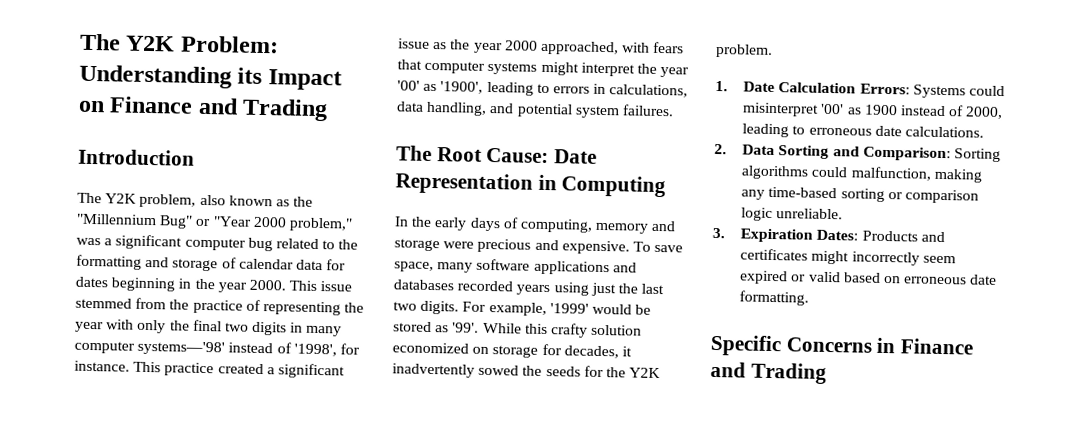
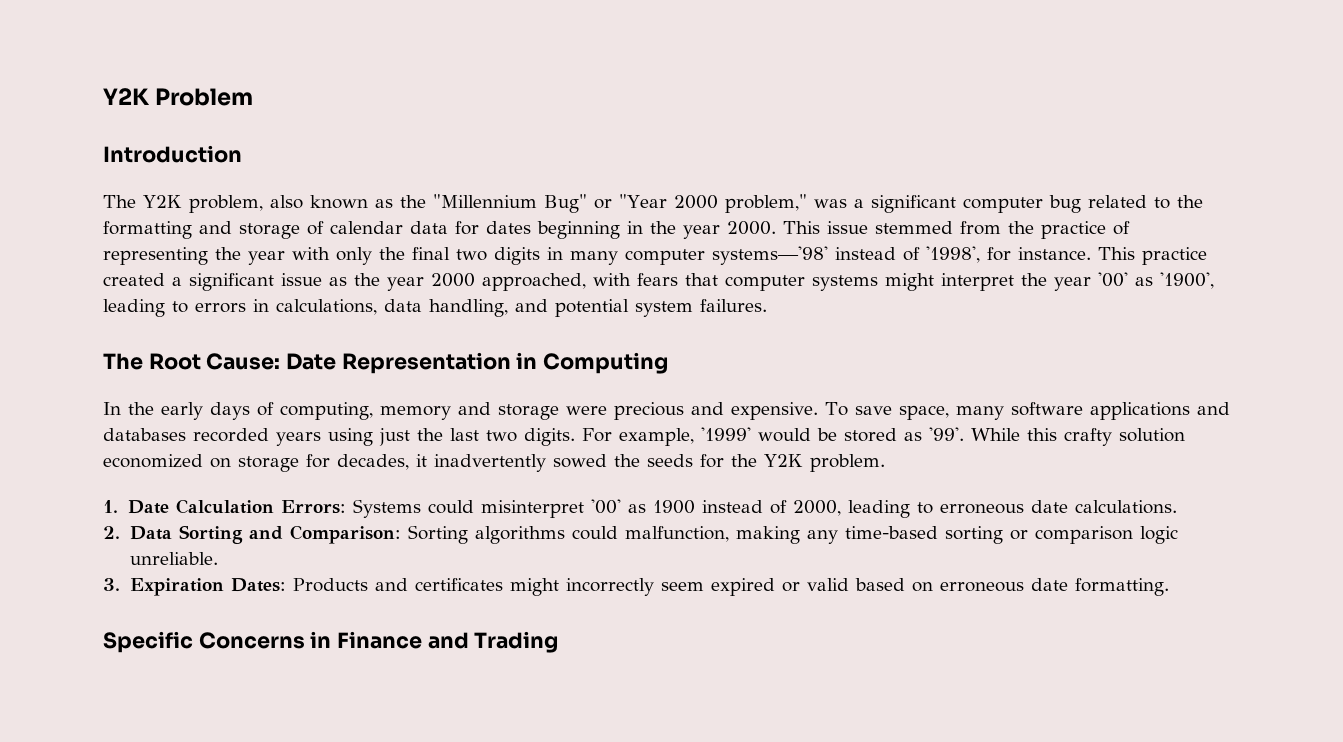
- The Y2K Problem: Understanding its Impact on Finance and Trading
+ Y2K Problem

